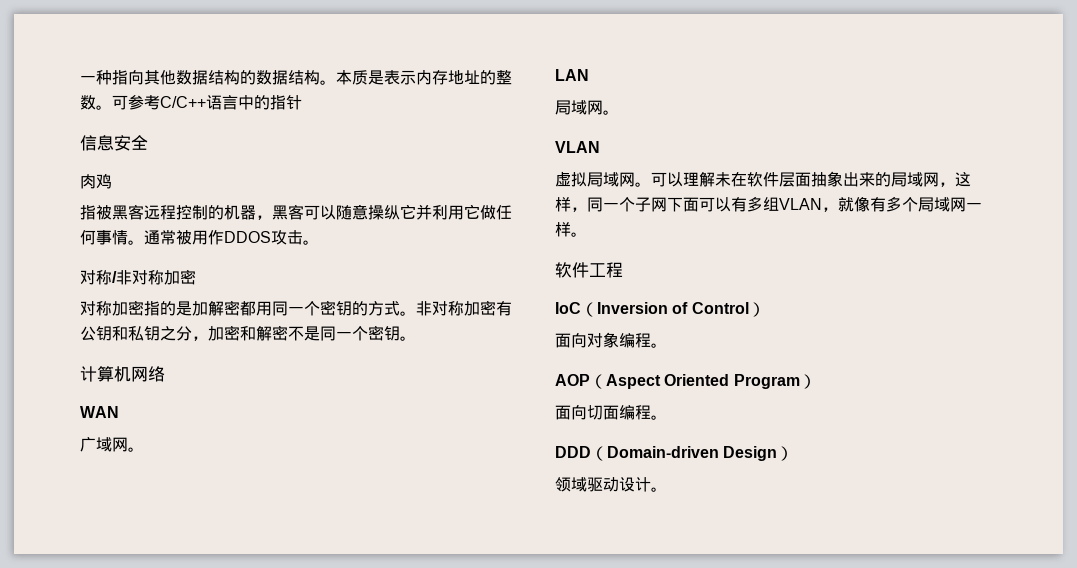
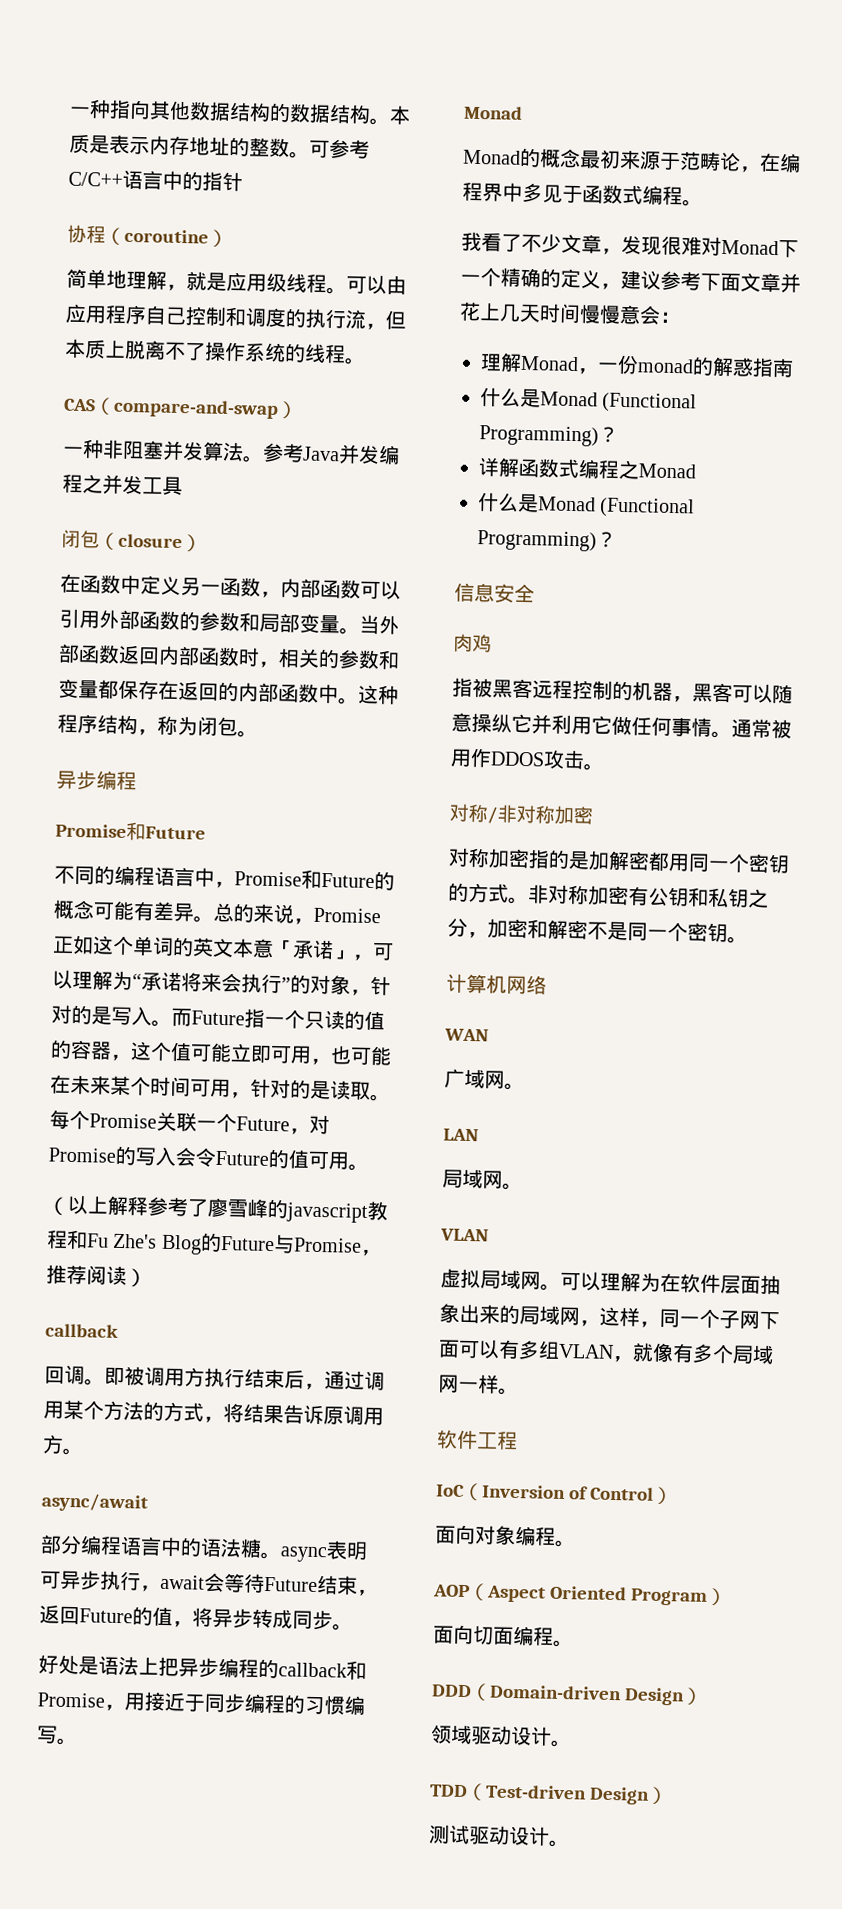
+ 协程（coroutine）
+ 简单地理解，就是应用级线程。可以由应用程序自己控制和调度的执行流，但本质上脱离不了操作系统的线程。
+ CAS（compare-and-swap）
+ 一种非阻塞并发算法。参考Java并发编程之并发工具
+ 闭包（closure）
+ 在函数中定义另一函数，内部函数可以引用外部函数的参数和局部变量。当外部函数返回内部函数时，相关的参数和变量都保存在返回的内部函数中。这种程序结构，称为闭包。
+ 异步编程
+ Promise和Future
+ 不同的编程语言中，Promise和Future的概念可能有差异。总的来说，Promise正如这个单词的英文本意「承诺」，可以理解为“承诺将来会执行”的对象，针对的是写入。而Future指一个只读的值的容器，这个值可能立即可用，也可能在未来某个时间可用，针对的是读取。每个Promise关联一个Future，对Promise的写入会令Future的值可用。
+ （以上解释参考了廖雪峰的javascript教程和Fu Zhe's Blog的Future与Promise，推荐阅读）
+ callback
+ 回调。即被调用方执行结束后，通过调用某个方法的方式，将结果告诉原调用方。
+ async/await
+ 部分编程语言中的语法糖。async表明可异步执行，await会等待Future结束，返回Future的值，将异步转成同步。
+ 好处是语法上把异步编程的callback和Promise，用接近于同步编程的习惯编写。
+ Monad
+ Monad的概念最初来源于范畴论，在编程界中多见于函数式编程。
+ 我看了不少文章，发现很难对Monad下一个精确的定义，建议参考下面文章并花上几天时间慢慢意会：
+ 理解Monad，一份monad的解惑指南
+ 什么是Monad (Functional Programming)？
+ 详解函数式编程之Monad
+ 什么是Monad (Functional Programming)？
- 可以理解未在软件层面抽象出来的局域网，这样，同一个子网下面可以有多组VLAN，就像有多个局域网一样。
+ 可以理解为在软件层面抽象出来的局域网，这样，同一个子网下面可以有多组VLAN，就像有多个局域网一样。
+ TDD（Test-driven Design）
+ 测试驱动设计。

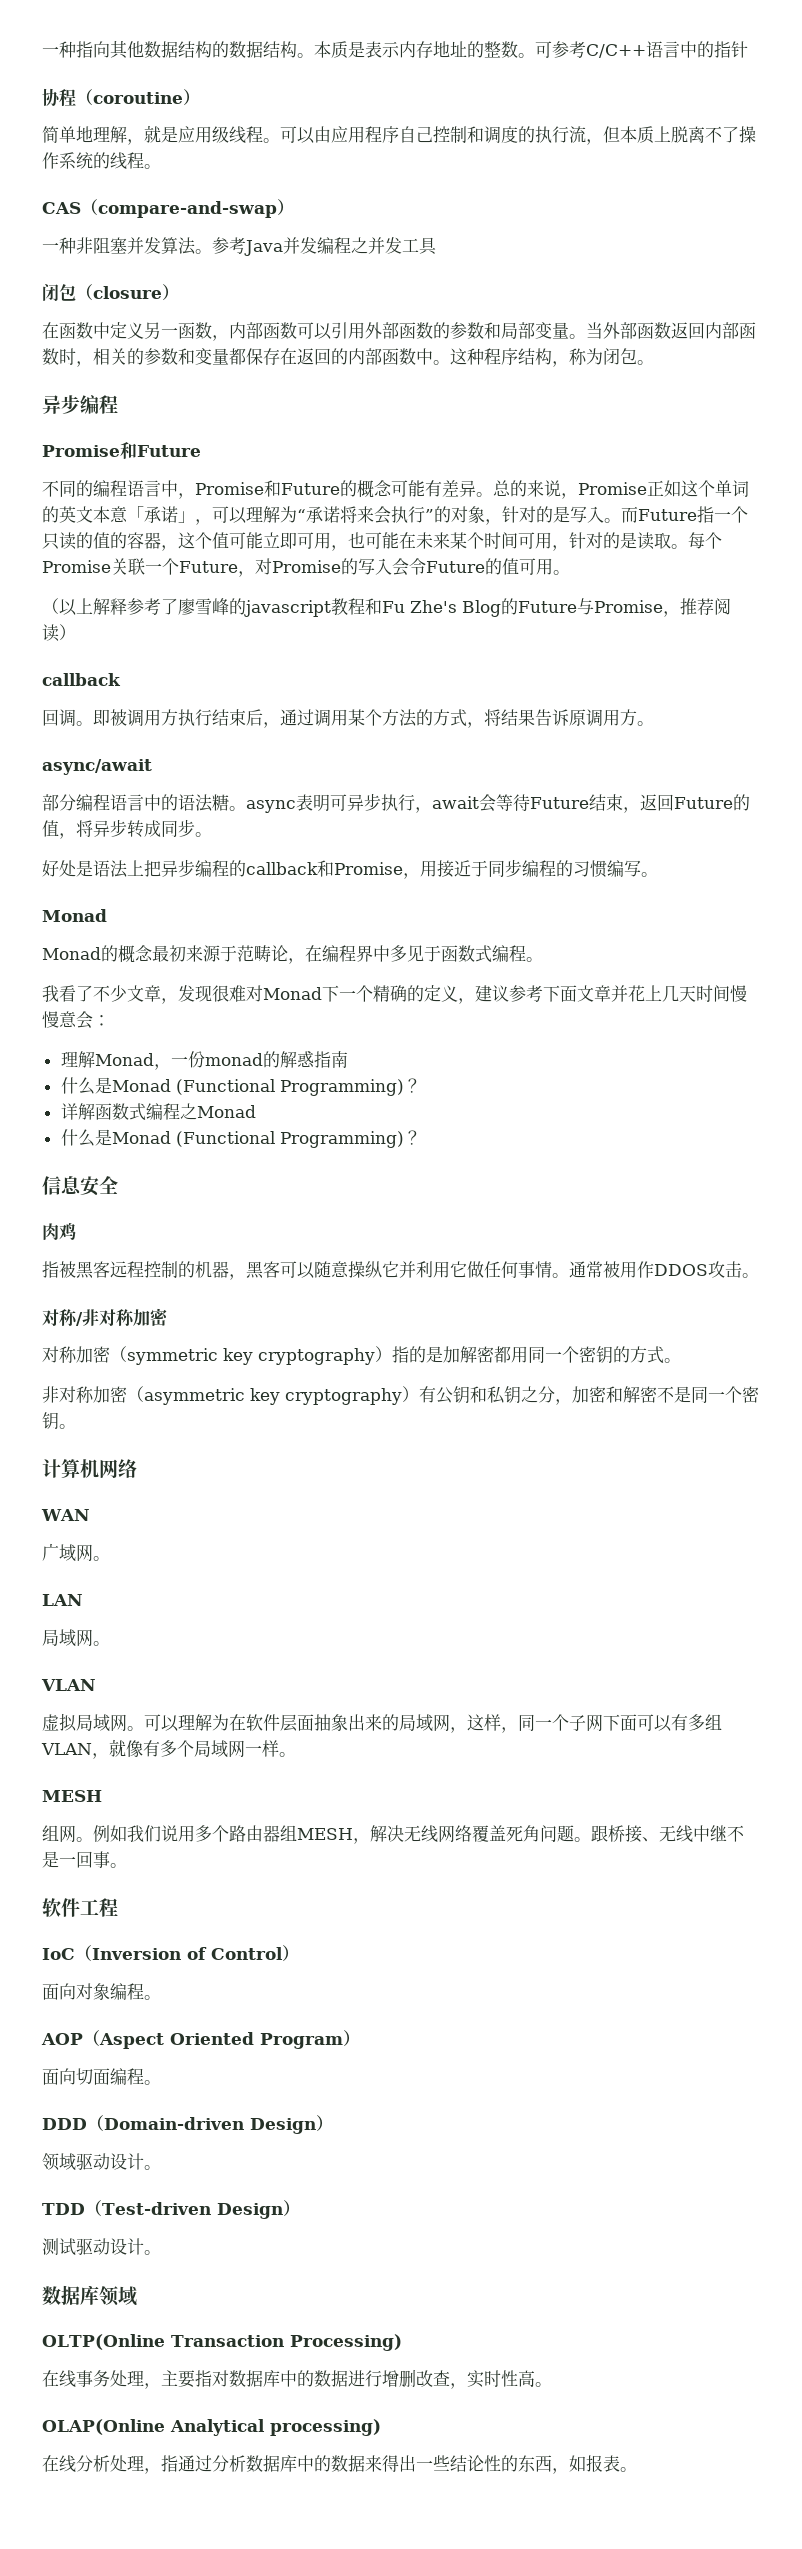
- 对称加密指的是加解密都用同一个密钥的方式。非对称加密有公钥和私钥之分，加密和解密不是同一个密钥。
+ 对称加密（symmetric key cryptography）指的是加解密都用同一个密钥的方式。
+ 非对称加密（asymmetric key cryptography）有公钥和私钥之分，加密和解密不是同一个密钥。
  可以理解为在软件层面抽象出来的局域网，这样，同一个子网下面可以有多组VLAN，就像有多个局域网一样。
+ MESH
+ 组网。例如我们说用多个路由器组MESH，解决无线网络覆盖死角问题。跟桥接、无线中继不是一回事。
+ 数据库领域
+ OLTP(Online Transaction Processing)
+ 在线事务处理，主要指对数据库中的数据进行增删改查，实时性高。
+ OLAP(Online Analytical processing)
+ 在线分析处理，指通过分析数据库中的数据来得出一些结论性的东西，如报表。

